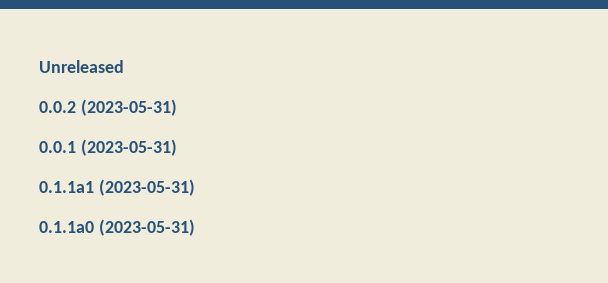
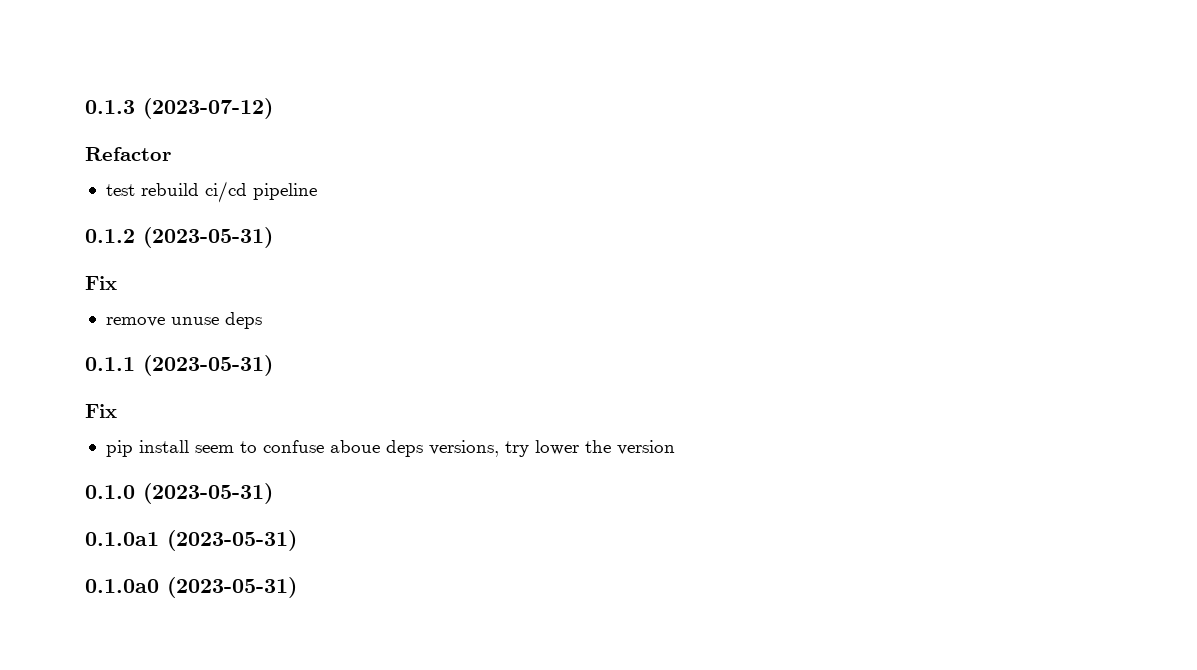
- Unreleased
- 0.0.2 (2023-05-31)
- 0.0.1 (2023-05-31)
- 0.1.1a1 (2023-05-31)
- 0.1.1a0 (2023-05-31)
+ 0.1.3 (2023-07-12)
+ Refactor
+ test rebuild ci/cd pipeline
+ 0.1.2 (2023-05-31)
+ Fix
+ remove unuse deps
+ 0.1.1 (2023-05-31)
+ Fix
+ pip install seem to confuse aboue deps versions, try lower the version
+ 0.1.0 (2023-05-31)
+ 0.1.0a1 (2023-05-31)
+ 0.1.0a0 (2023-05-31)

